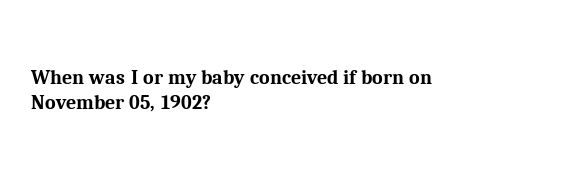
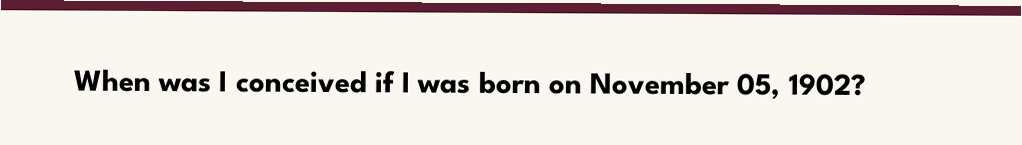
- When was I or my baby conceived if born on November 05, 1902?
+ When was I conceived if I was born on November 05, 1902?

